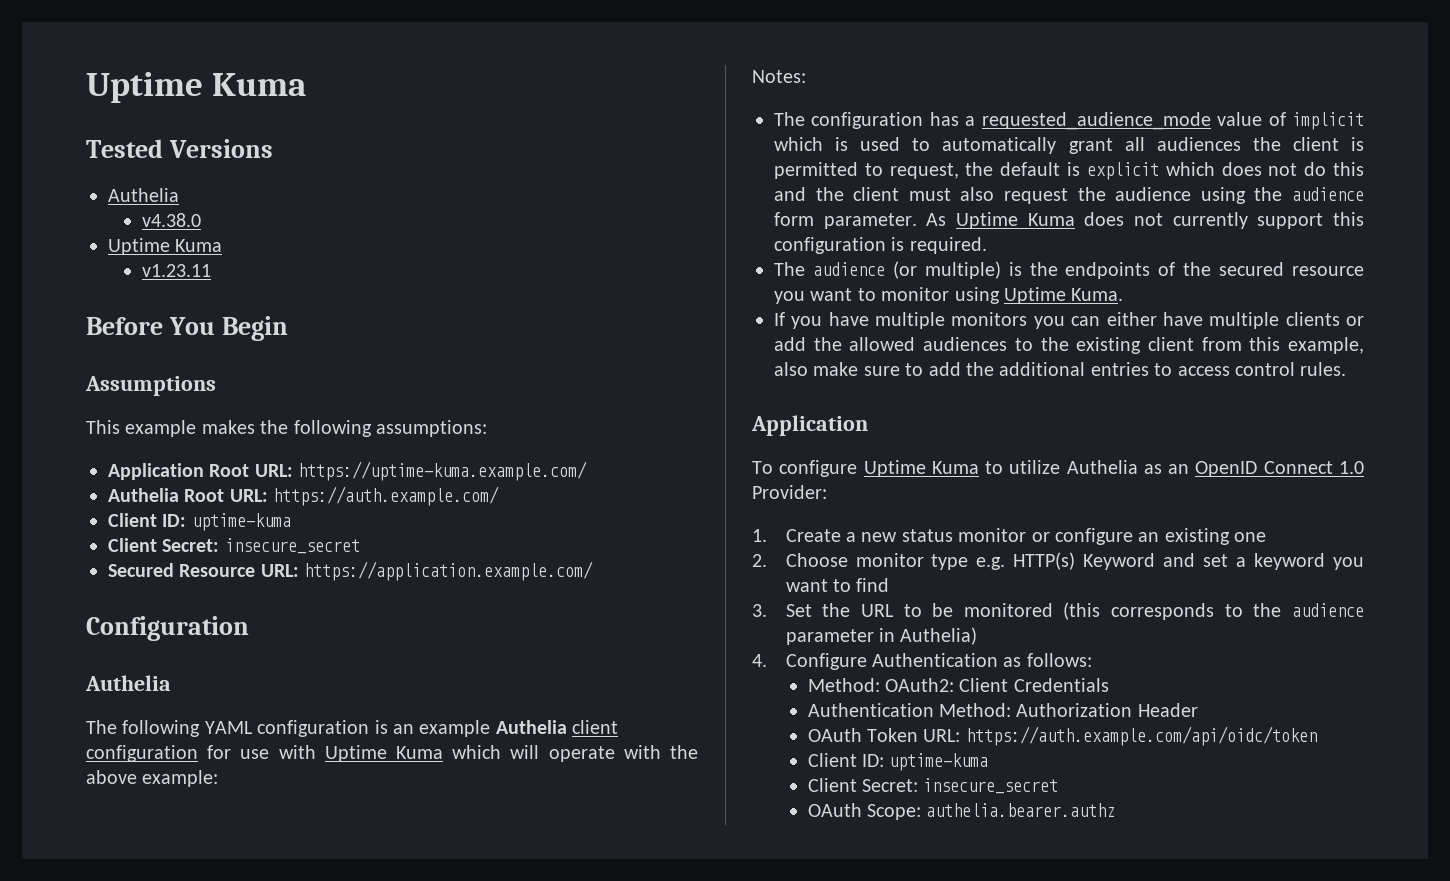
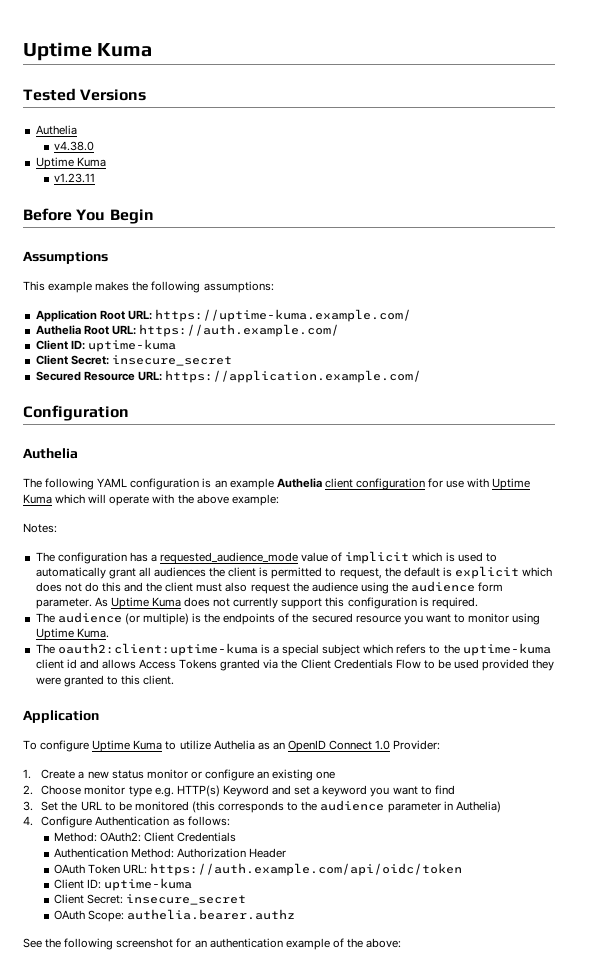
- If you have multiple monitors you can either have multiple clients or add the allowed audiences to the existing client from this example, also make sure to add the additional entries to access control rules.
+ The oauth2:client:uptime-kuma is a special subject which refers to the uptime-kuma client id and allows Access Tokens granted via the Client Credentials Flow to be used provided they were granted to this client.
+ See the following screenshot for an authentication example of the above:

